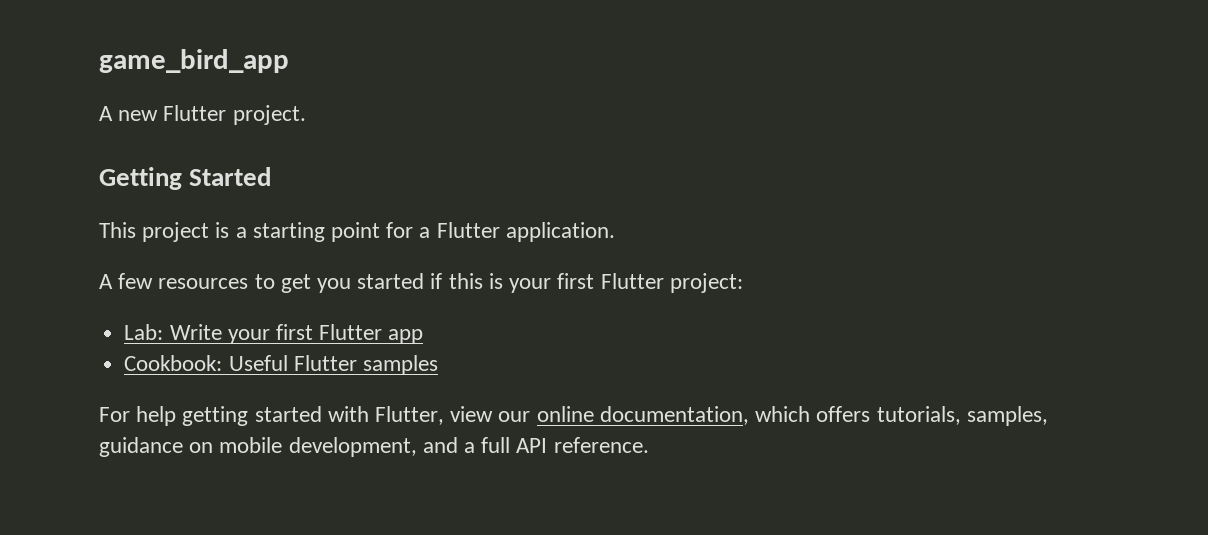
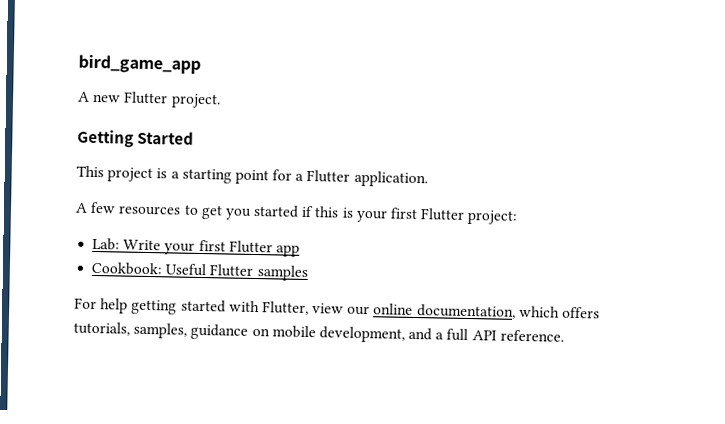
- game_bird_app
+ bird_game_app

